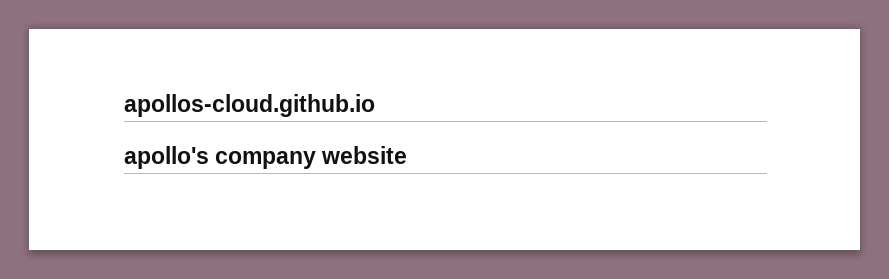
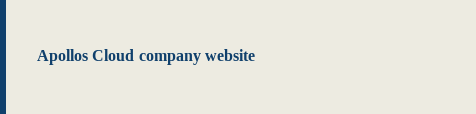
- apollos-cloud.github.io
- apollo's company website
+ Apollos Cloud company website

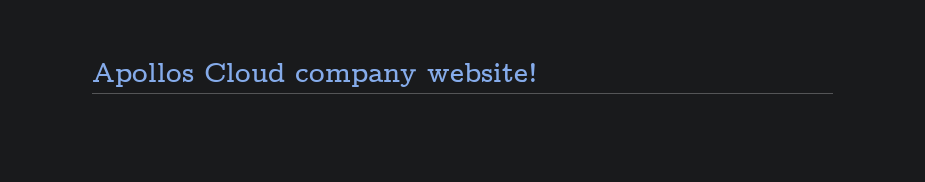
- Apollos Cloud company website
+ Apollos Cloud company website!

